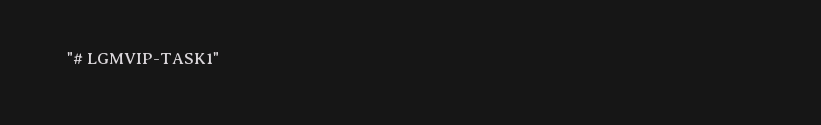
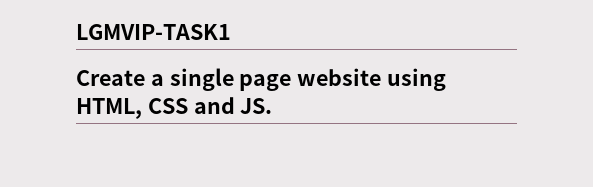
- "# LGMVIP-TASK1"
+ LGMVIP-TASK1
+ Create a single page website using HTML, CSS and JS.

